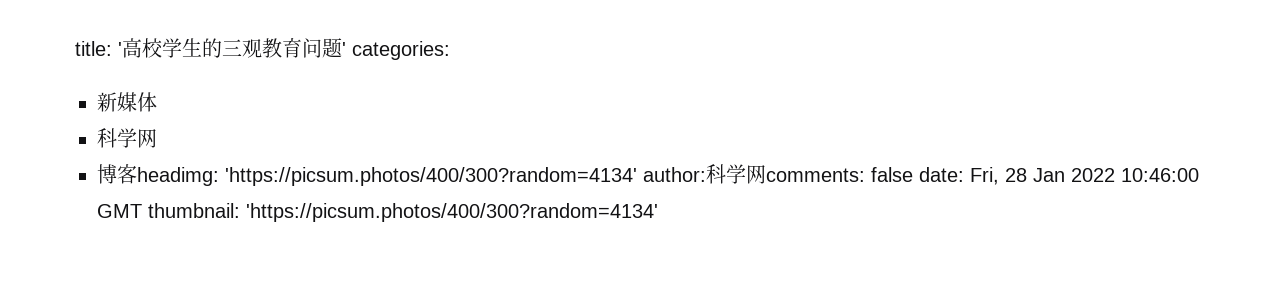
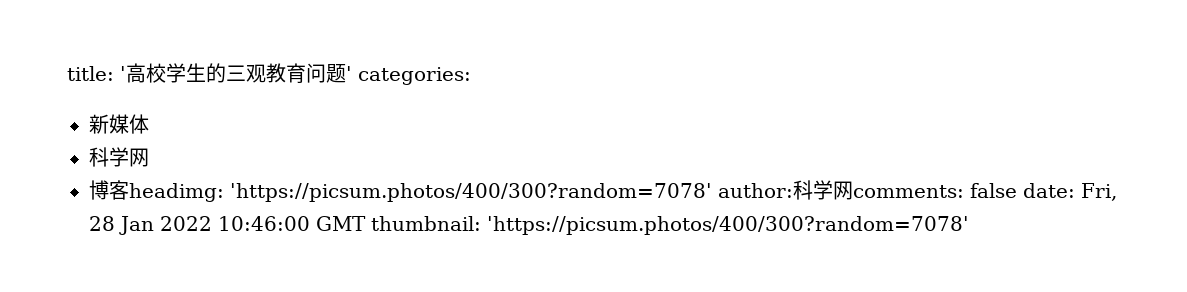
- 博客headimg: 'https://picsum.photos/400/300?random=4134' author:科学网comments: false date: Fri, 28 Jan 2022 10:46:00 GMT thumbnail: 'https://picsum.photos/400/300?random=4134'
+ 博客headimg: 'https://picsum.photos/400/300?random=7078' author:科学网comments: false date: Fri, 28 Jan 2022 10:46:00 GMT thumbnail: 'https://picsum.photos/400/300?random=7078'

